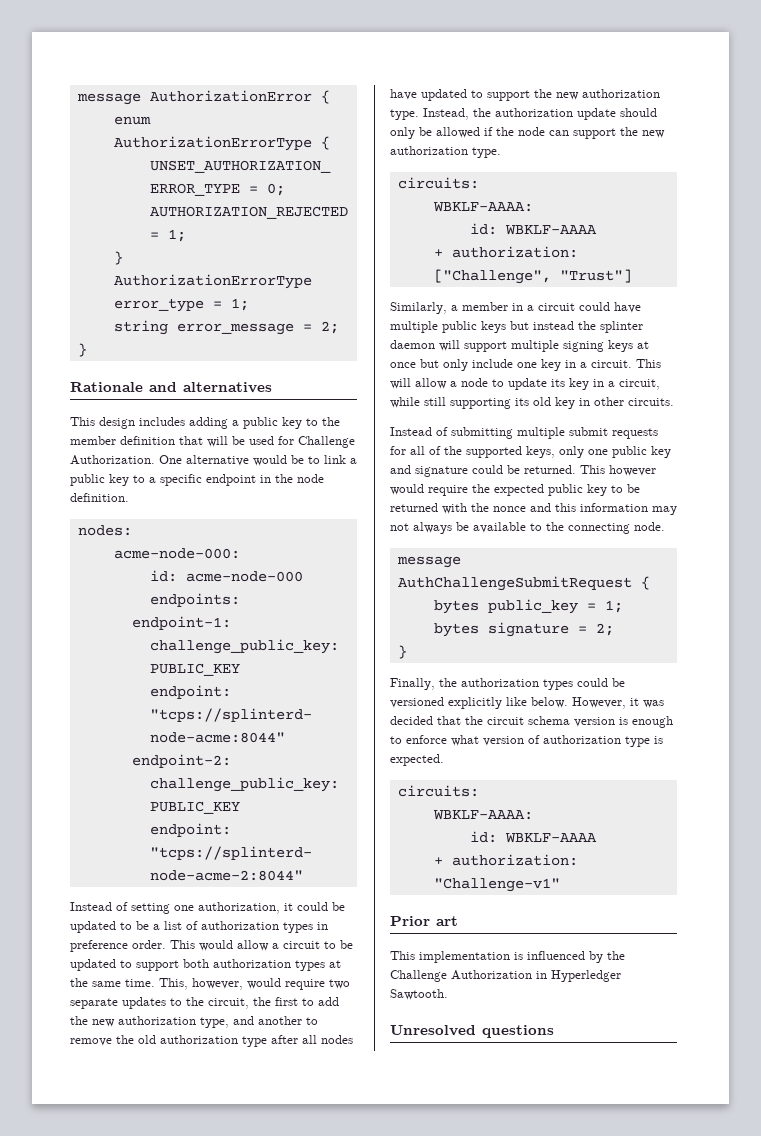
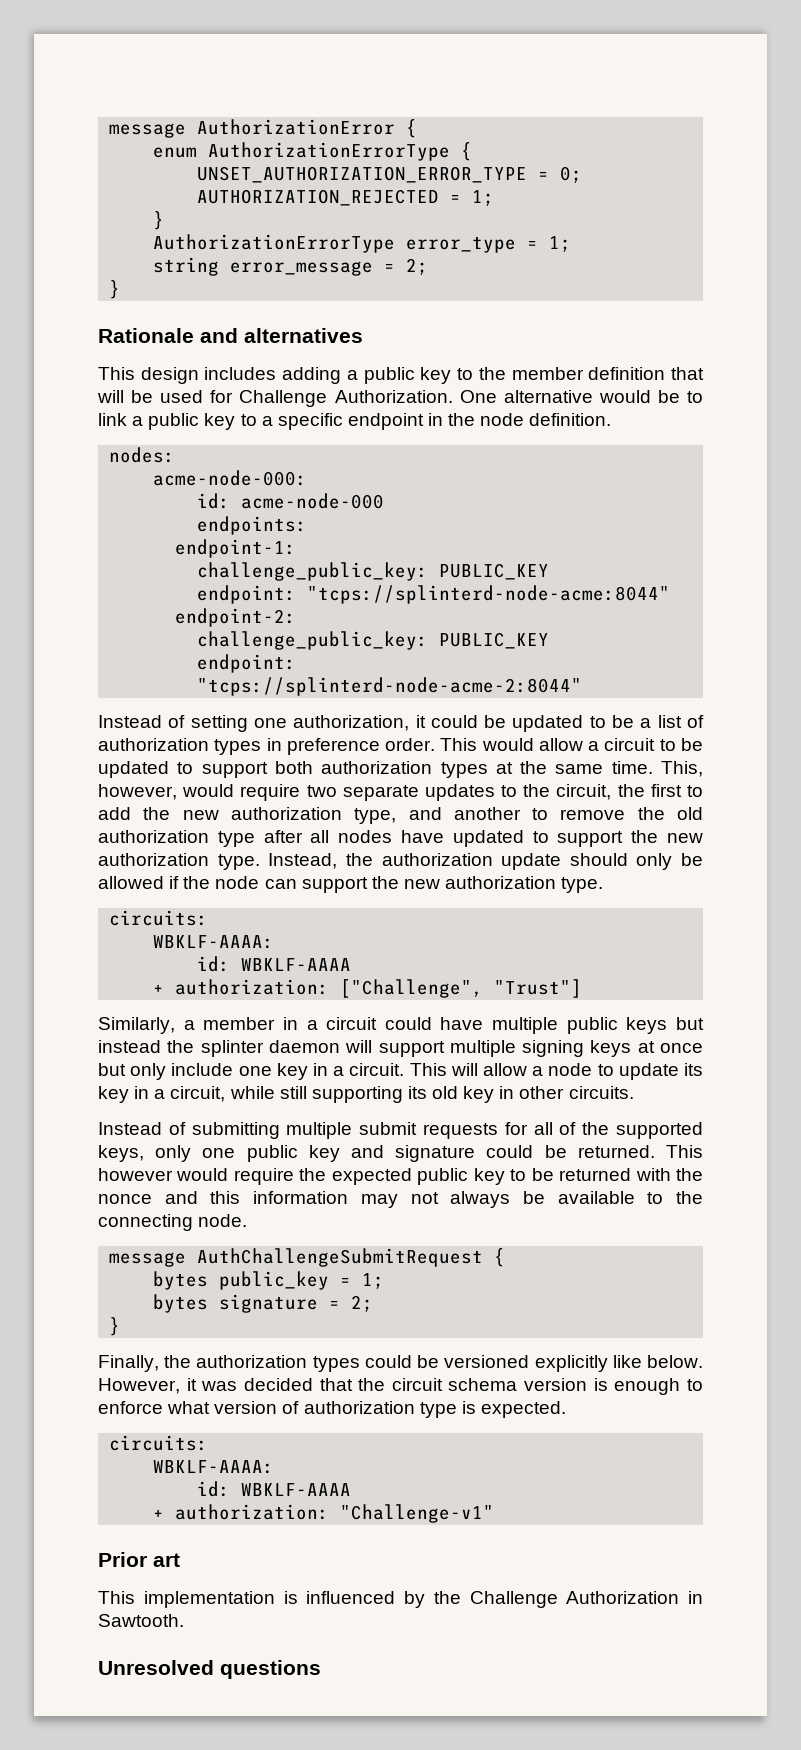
- This implementation is influenced by the Challenge Authorization in Hyperledger Sawtooth.
+ This implementation is influenced by the Challenge Authorization in Sawtooth.

